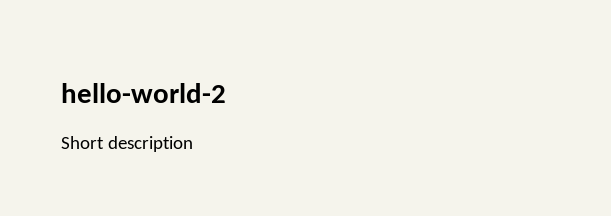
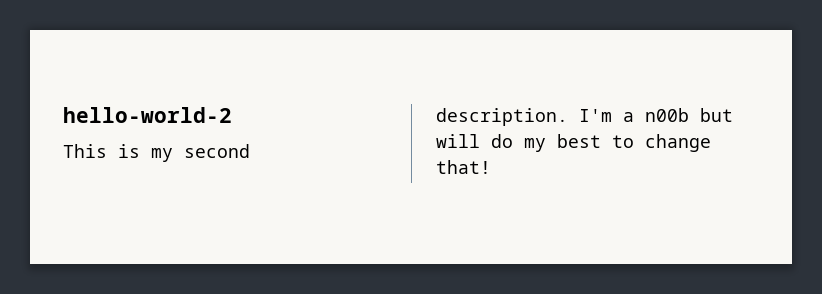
- Short description
+ This is my second description. I'm a n00b but will do my best to change that!

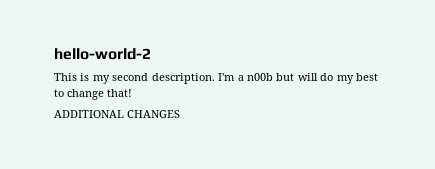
+ ADDITIONAL CHANGES

